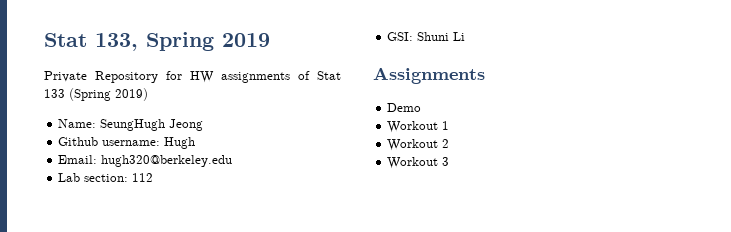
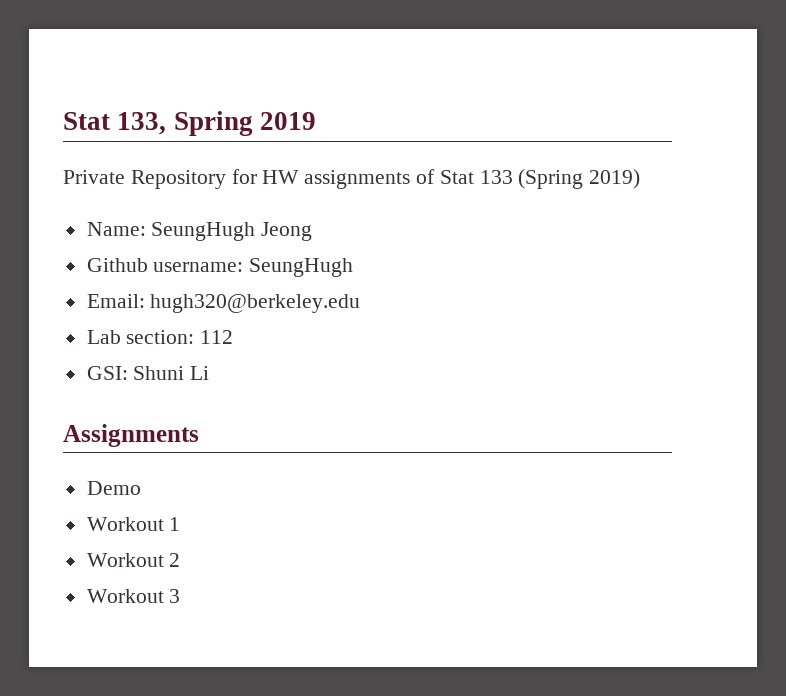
- Github username: Hugh
+ Github username: SeungHugh

